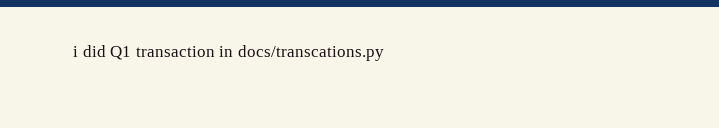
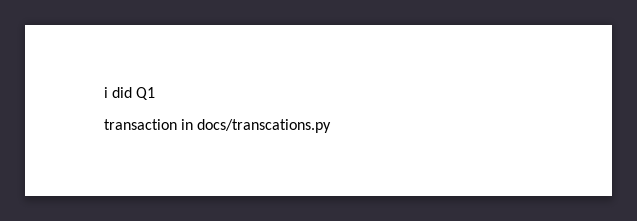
- i did Q1 transaction in docs/transcations.py
+ i did Q1
+ transaction in docs/transcations.py

